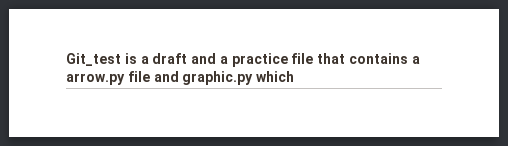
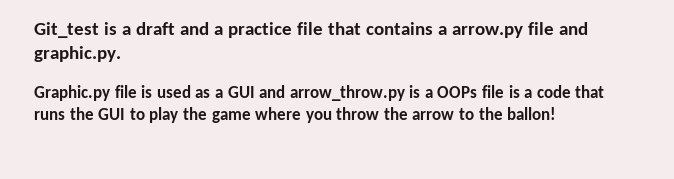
- Git_test is a draft and a practice file that contains a arrow.py file and graphic.py which
+ Git_test is a draft and a practice file that contains a arrow.py file and graphic.py.
+ Graphic.py file is used as a GUI and arrow_throw.py is a OOPs file is a code that runs the GUI to play the game where you throw the arrow to the ballon!

